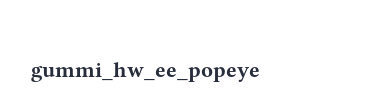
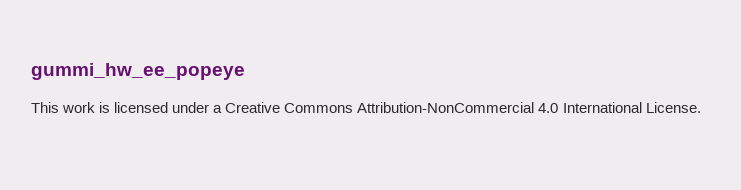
+ This work is licensed under a Creative Commons Attribution-NonCommercial 4.0 International License.

